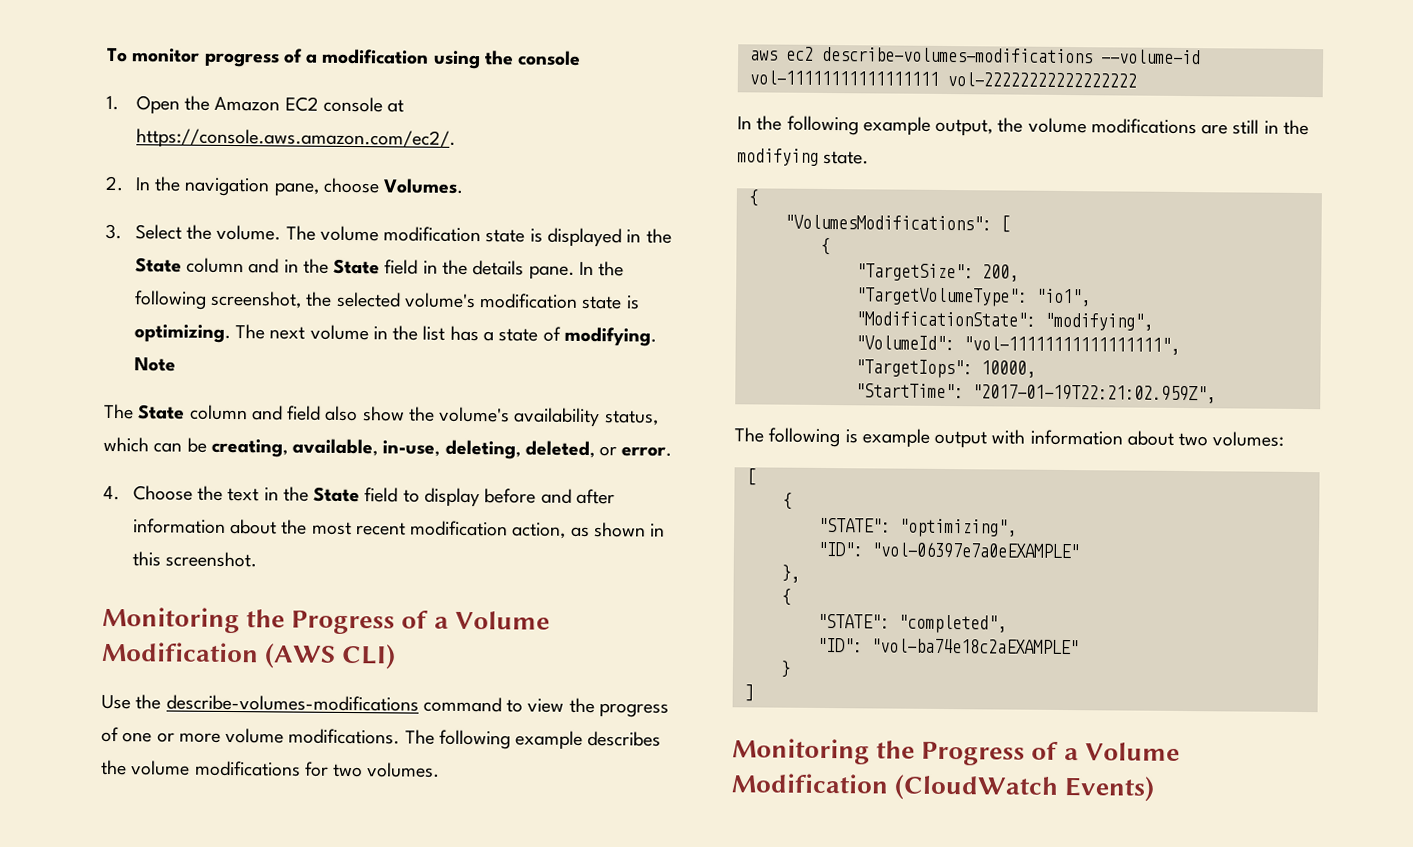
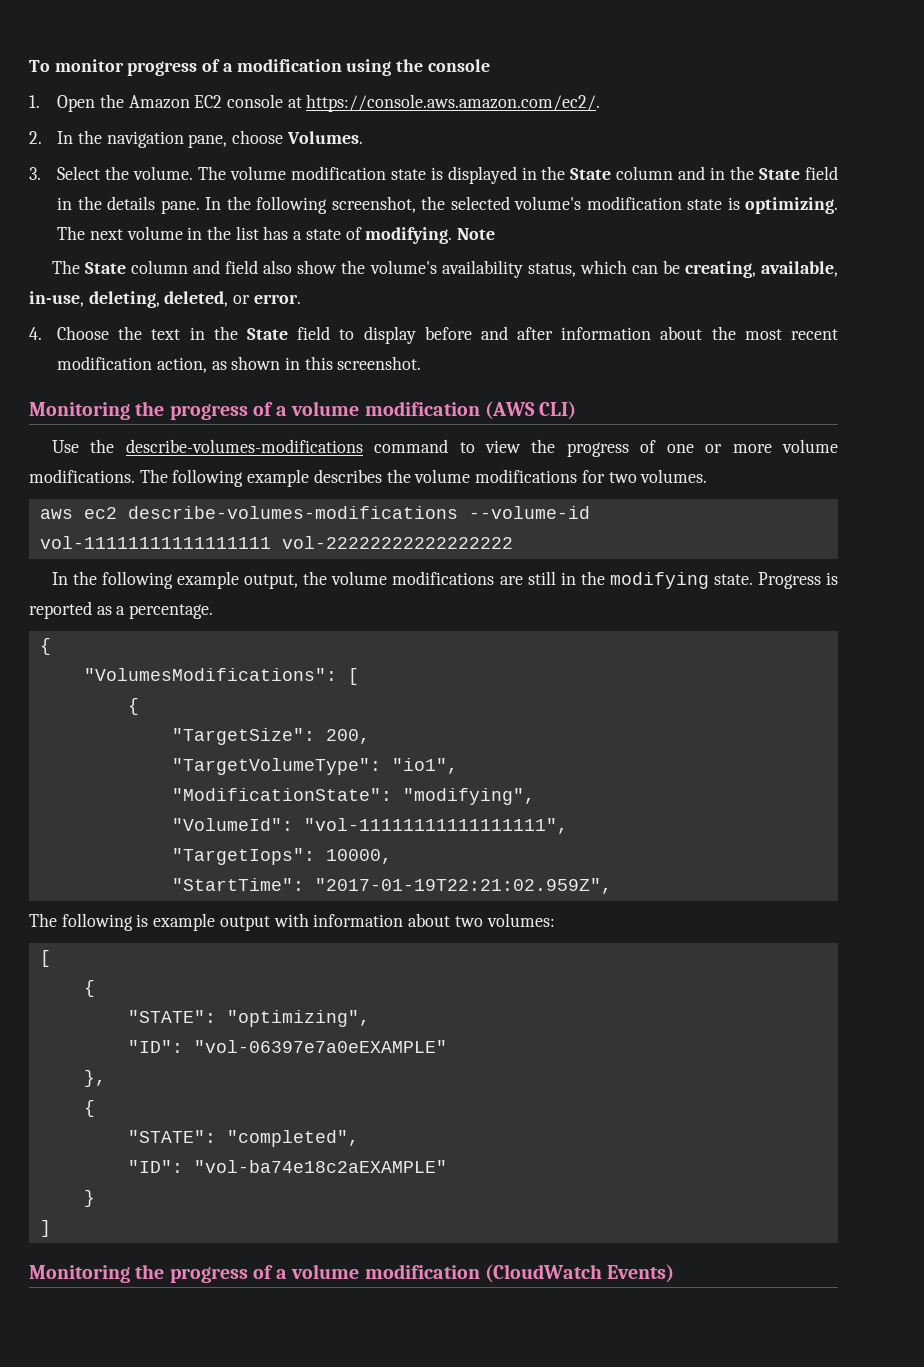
- Monitoring the Progress of a Volume Modification (AWS CLI)
+ Monitoring the progress of a volume modification (AWS CLI)
+ Progress is reported as a percentage.
- Monitoring the Progress of a Volume Modification (CloudWatch Events)
+ Monitoring the progress of a volume modification (CloudWatch Events)

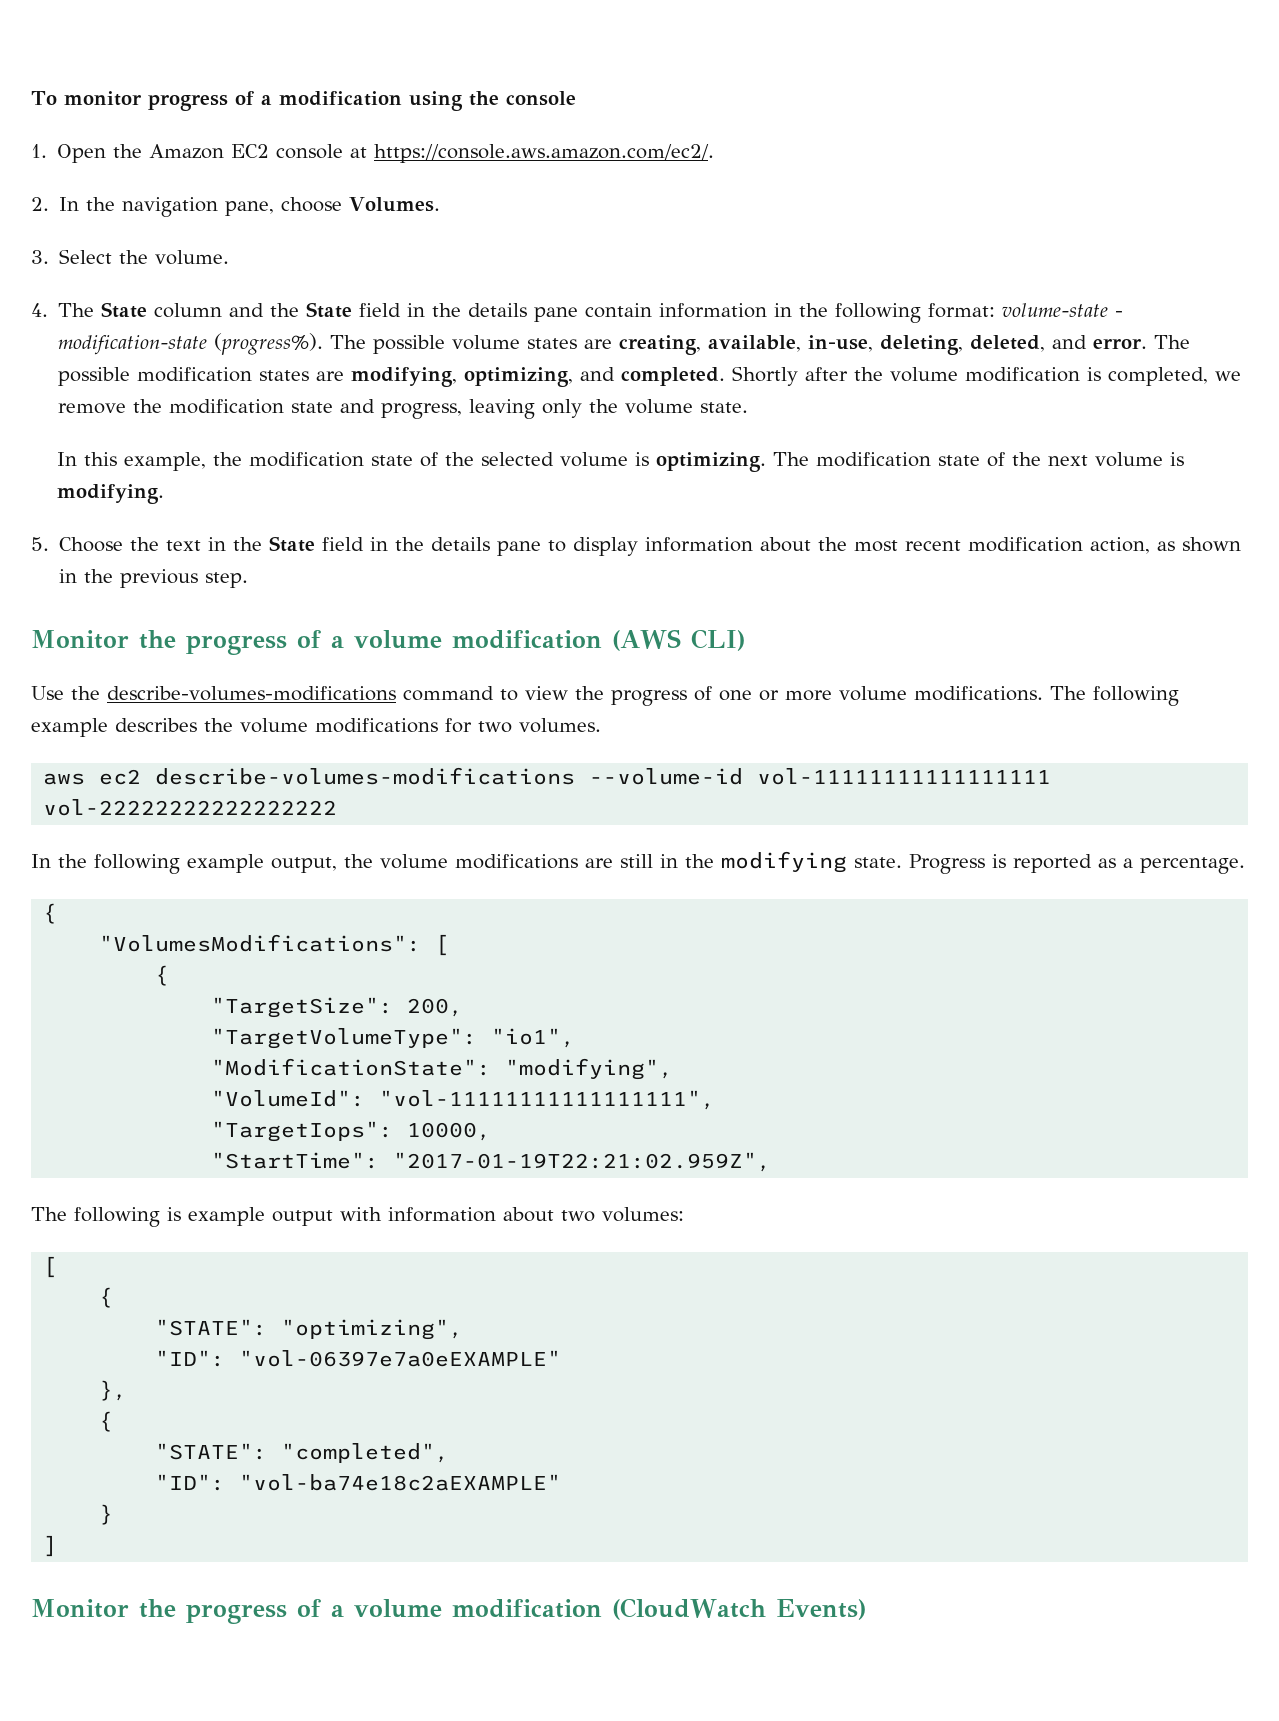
- 3. Select the volume. The volume modification state is displayed in the State column and in the State field in the details pane. In the following screenshot, the selected volume's modification state is optimizing. The next volume in the list has a state of modifying. Note
- The State column and field also show the volume's availability status, which can be creating, available, in-use, deleting, deleted, or error.
- 4. Choose the text in the State field to display before and after information about the most recent modification action, as shown in this screenshot.
- Monitoring the progress of a volume modification (AWS CLI)
+ 3. Select the volume.
+ 4. The State column and the State field in the details pane contain information in the following format: volume-state - modification-state (progress%). The possible volume states are creating, available, in-use, deleting, deleted, and error. The possible modification states are modifying, optimizing, and completed. Shortly after the volume modification is completed, we remove the modification state and progress, leaving only the volume state.
+ In this example, the modification state of the selected volume is optimizing. The modification state of the next volume is modifying.
+ 5. Choose the text in the State field in the details pane to display information about the most recent modification action, as shown in the previous step.
+ Monitor the progress of a volume modification (AWS CLI)
- Monitoring the progress of a volume modification (CloudWatch Events)
+ Monitor the progress of a volume modification (CloudWatch Events)

